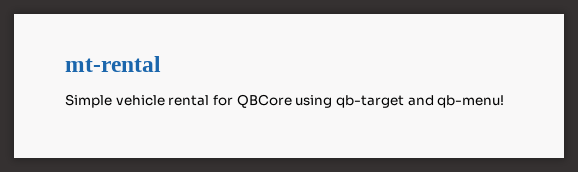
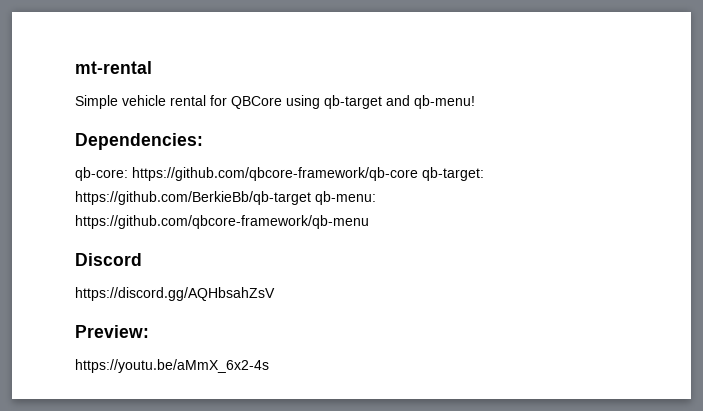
+ Dependencies:
+ qb-core: https://github.com/qbcore-framework/qb-core qb-target: https://github.com/BerkieBb/qb-target qb-menu: https://github.com/qbcore-framework/qb-menu
+ Discord
+ https://discord.gg/AQHbsahZsV
+ Preview:
+ https://youtu.be/aMmX_6x2-4s

